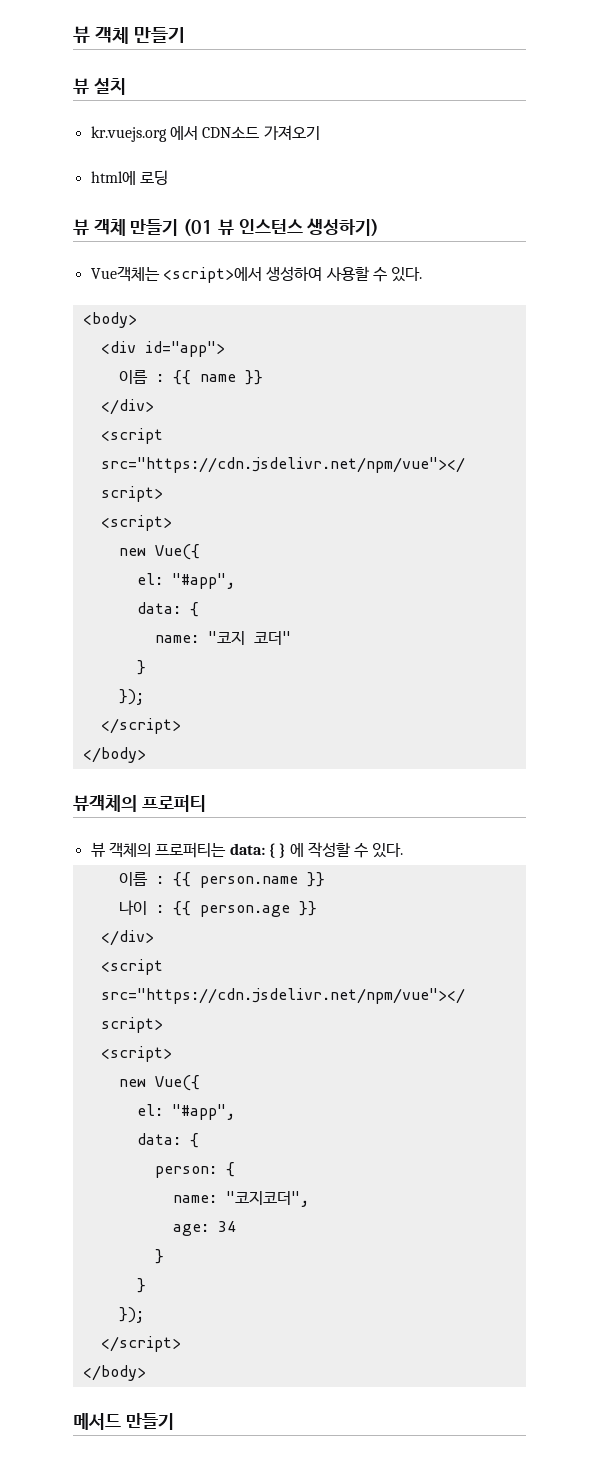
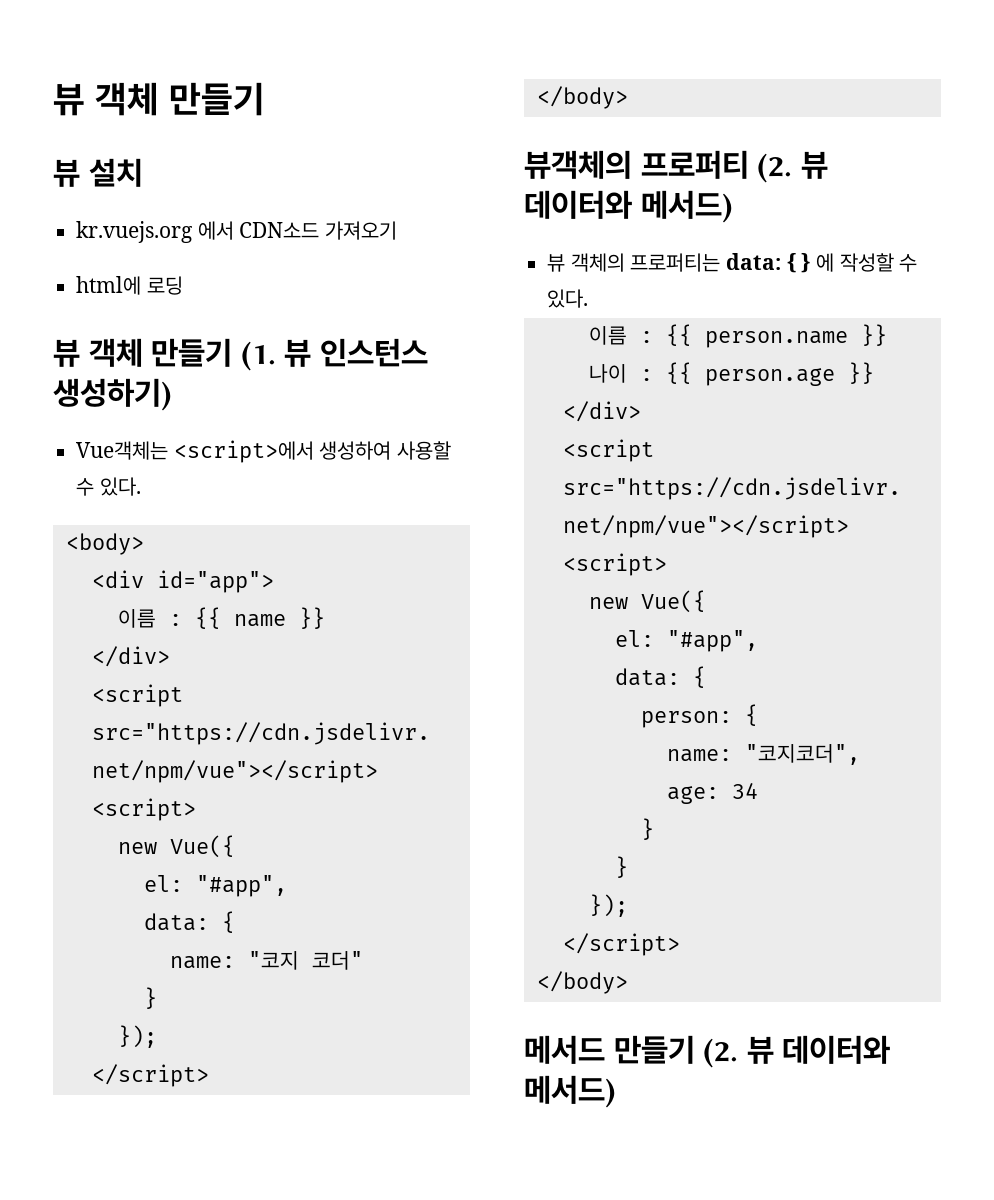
- 뷰 객체 만들기 (01 뷰 인스턴스 생성하기)
+ 뷰 객체 만들기 (1. 뷰 인스턴스 생성하기)
- 뷰객체의 프로퍼티
+ 뷰객체의 프로퍼티 (2. 뷰 데이터와 메서드)
- 메서드 만들기
+ 메서드 만들기 (2. 뷰 데이터와 메서드)

